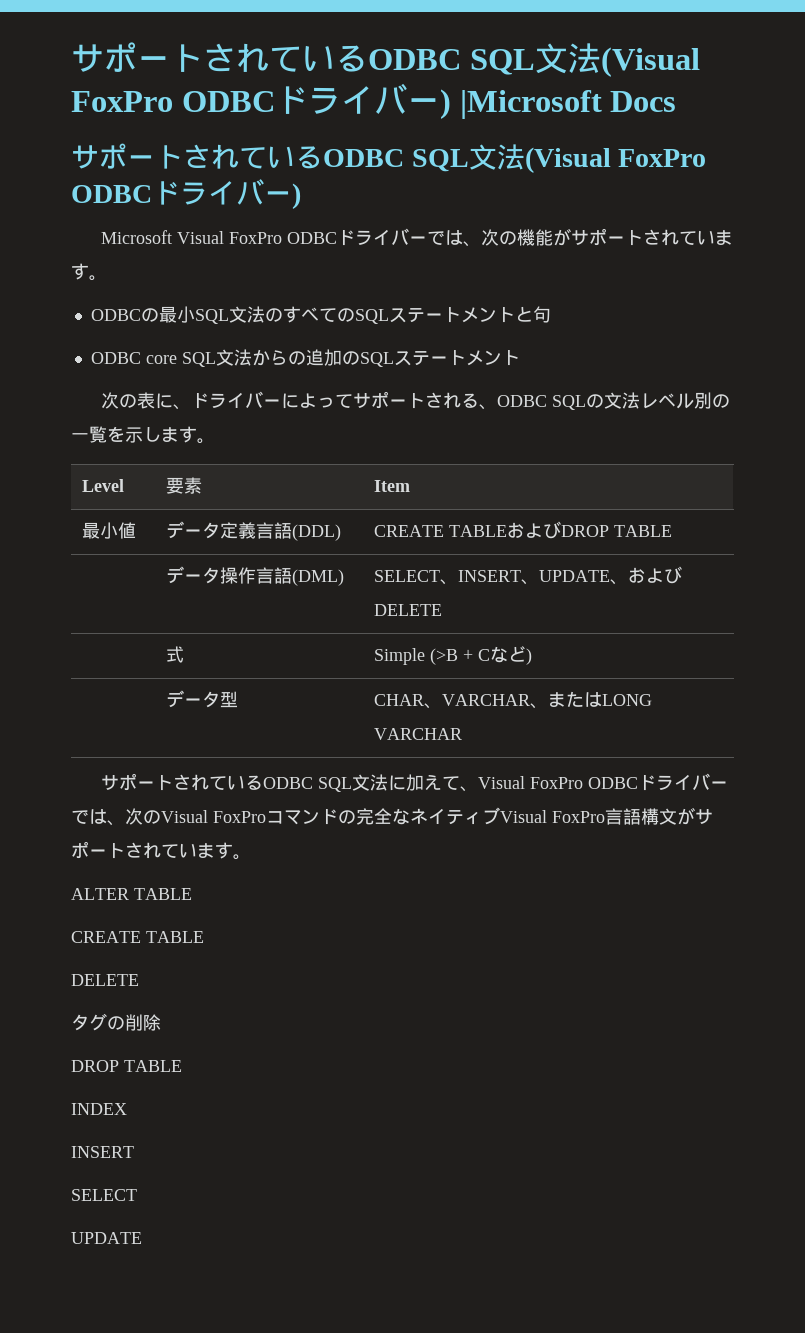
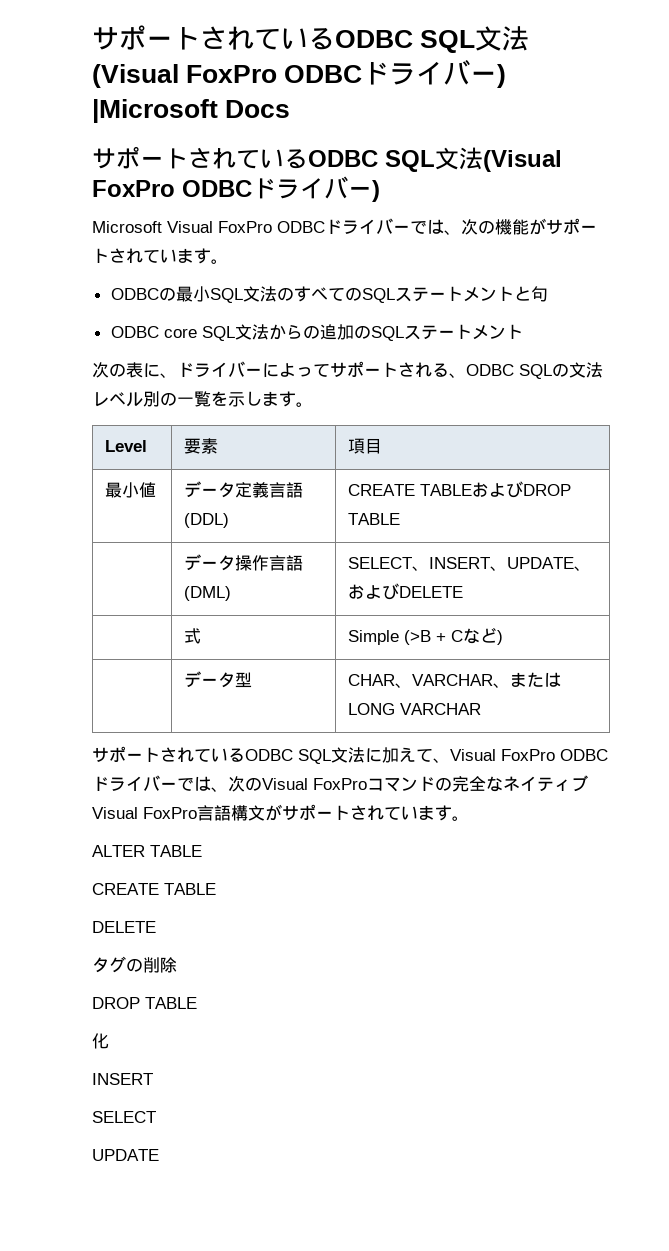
- Level | 要素 | Item
+ Level | 要素 | 項目
- INDEX
+ 化

